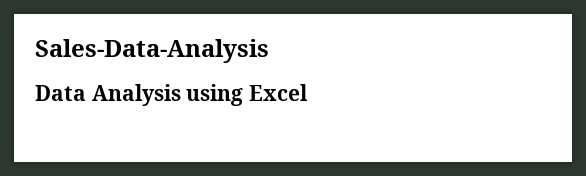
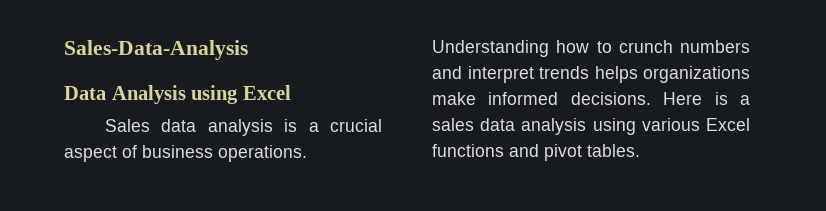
+ Sales data analysis is a crucial aspect of business operations. Understanding how to crunch numbers and interpret trends helps organizations make informed decisions. Here is a sales data analysis using various Excel functions and pivot tables.

